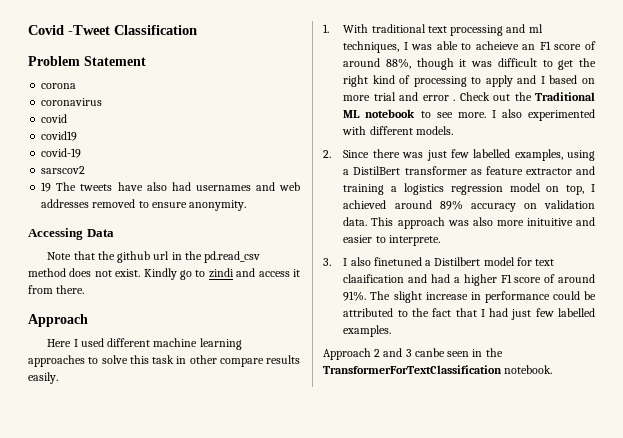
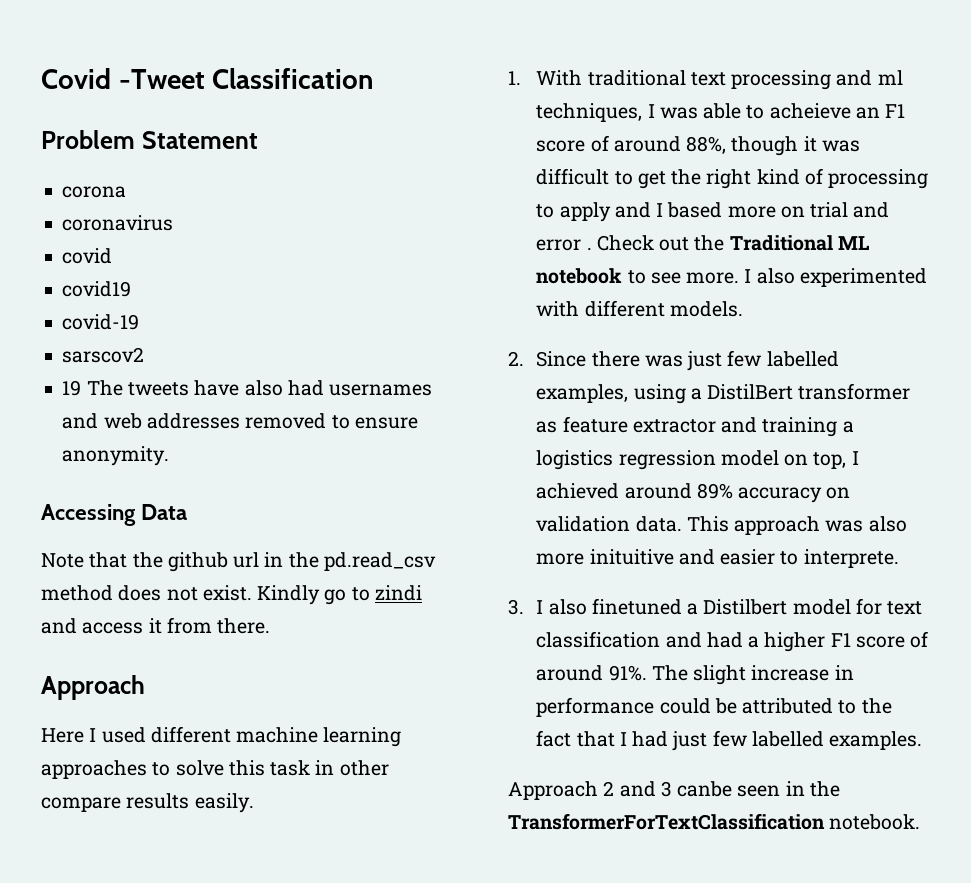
- 1. With traditional text processing and ml techniques, I was able to acheieve an F1 score of around 88%, though it was difficult to get the right kind of processing to apply and I based on more trial and error .
+ 1. With traditional text processing and ml techniques, I was able to acheieve an F1 score of around 88%, though it was difficult to get the right kind of processing to apply and I based more on trial and error .
- 3. I also finetuned a Distilbert model for text claaification and had a higher F1 score of around 91%.
+ 3. I also finetuned a Distilbert model for text classification and had a higher F1 score of around 91%.

